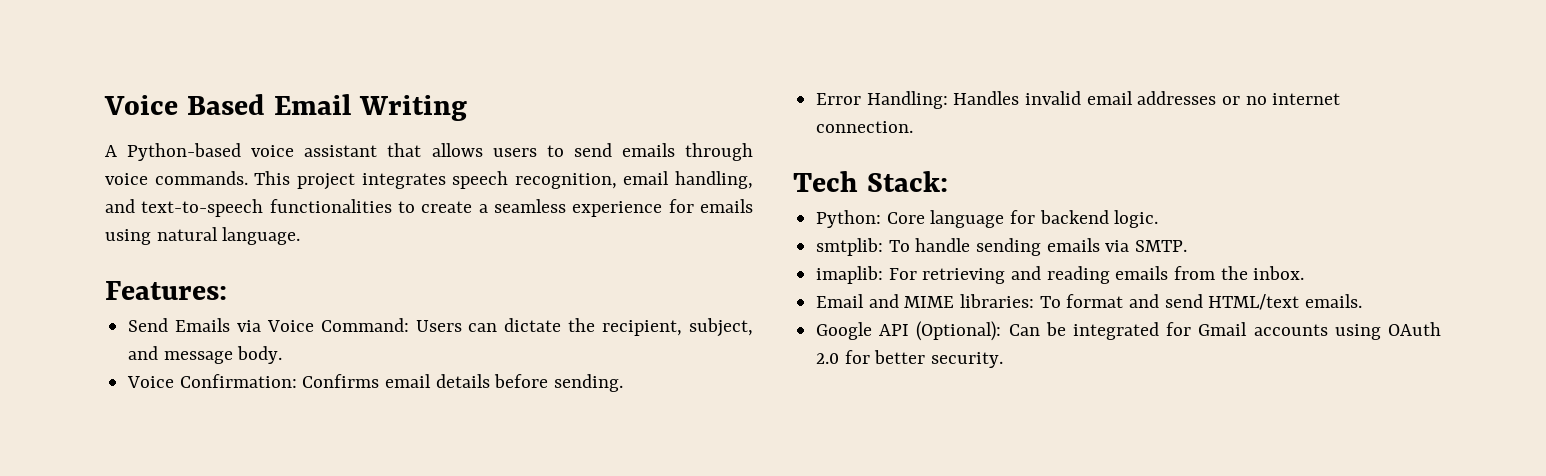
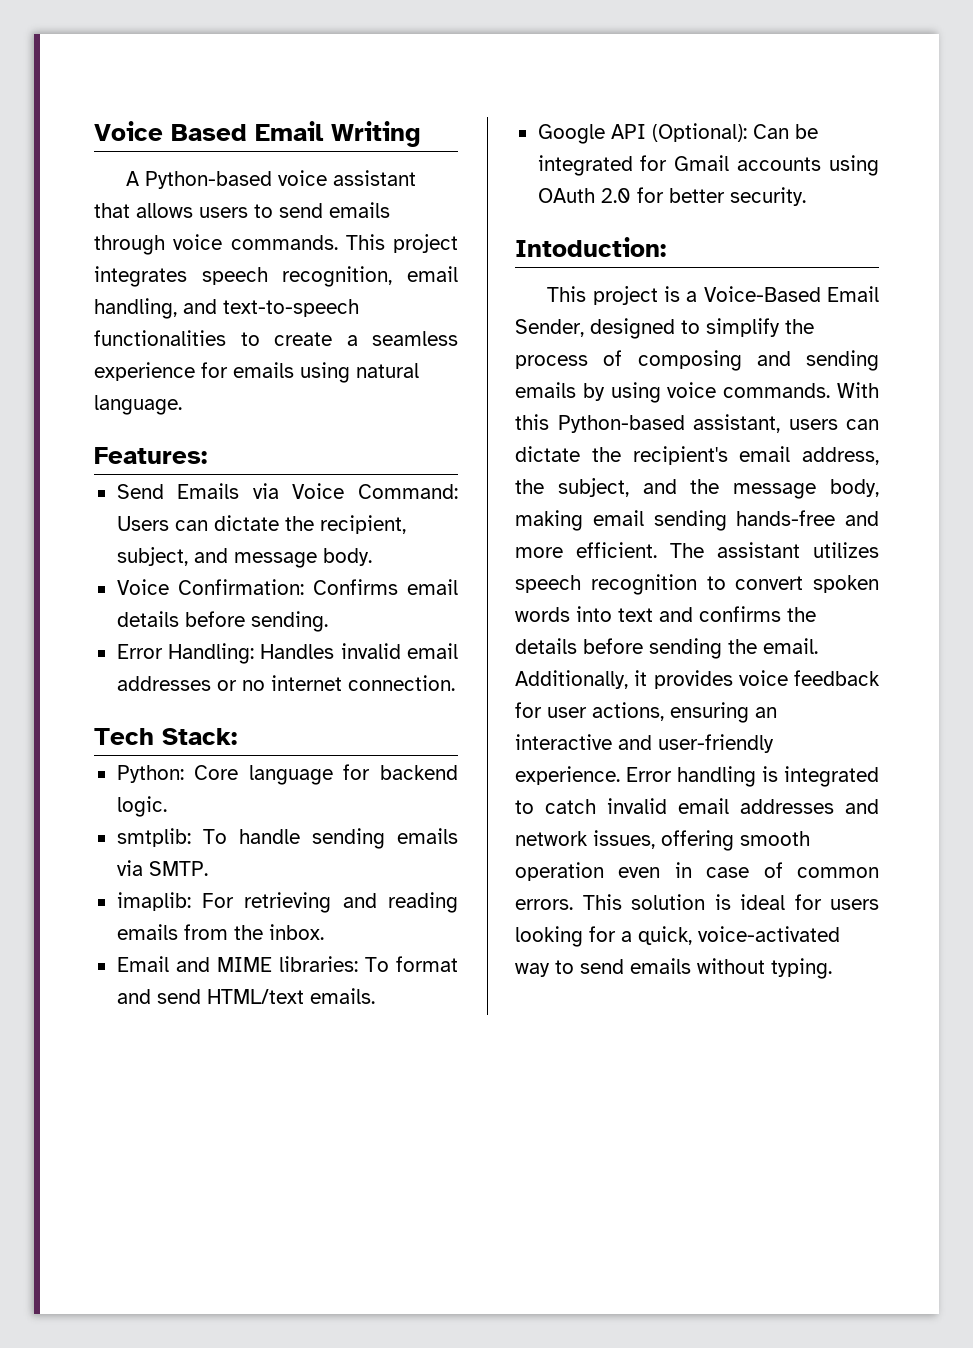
+ Intoduction:
+ This project is a Voice-Based Email Sender, designed to simplify the process of composing and sending emails by using voice commands. With this Python-based assistant, users can dictate the recipient's email address, the subject, and the message body, making email sending hands-free and more efficient. The assistant utilizes speech recognition to convert spoken words into text and confirms the details before sending the email. Additionally, it provides voice feedback for user actions, ensuring an interactive and user-friendly experience. Error handling is integrated to catch invalid email addresses and network issues, offering smooth operation even in case of common errors. This solution is ideal for users looking for a quick, voice-activated way to send emails without typing.

